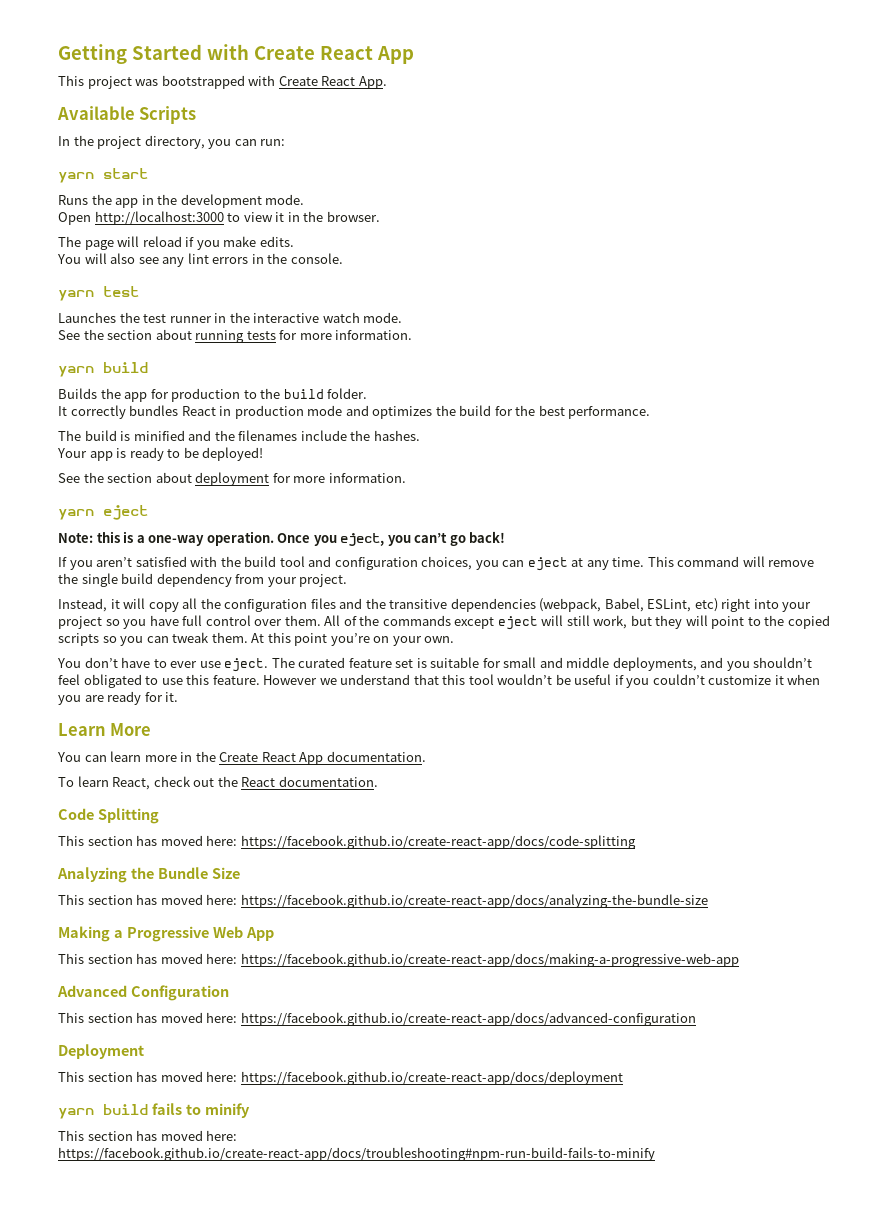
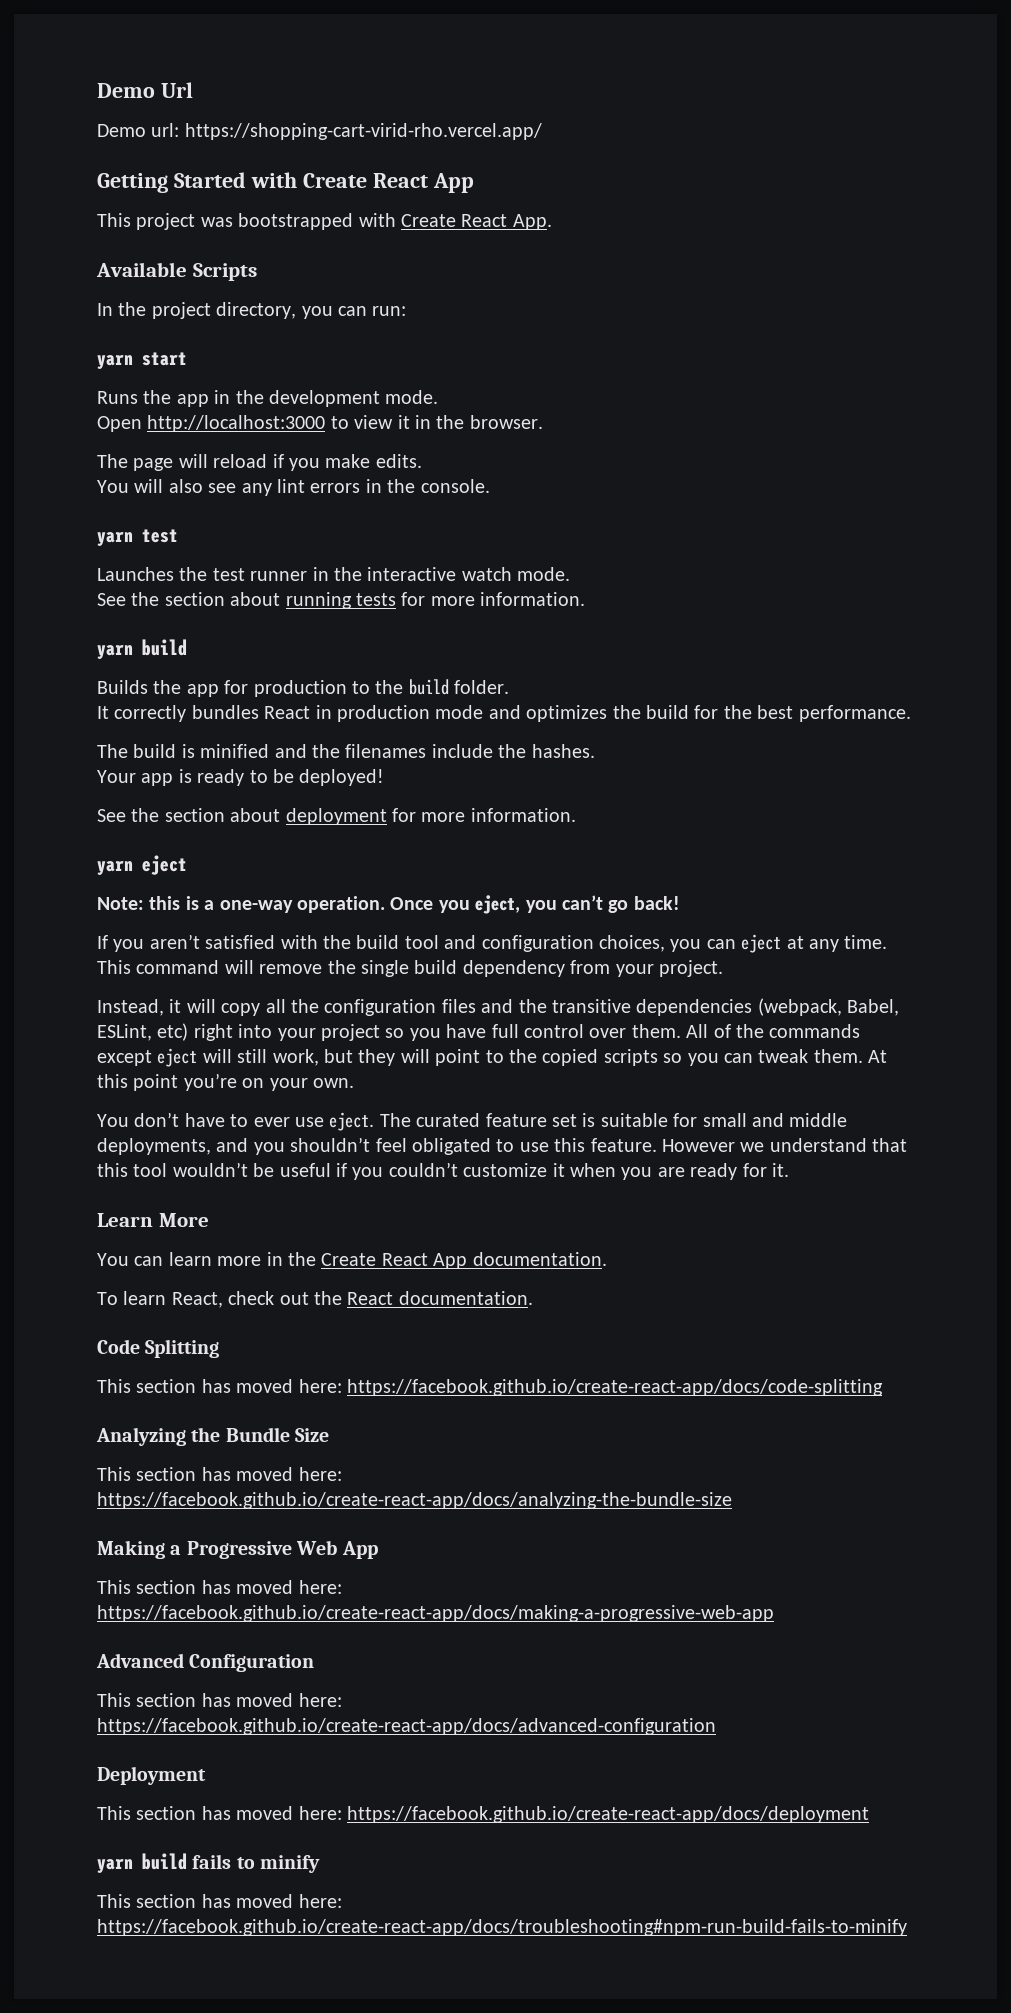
+ Demo Url
+ Demo url: https://shopping-cart-virid-rho.vercel.app/

